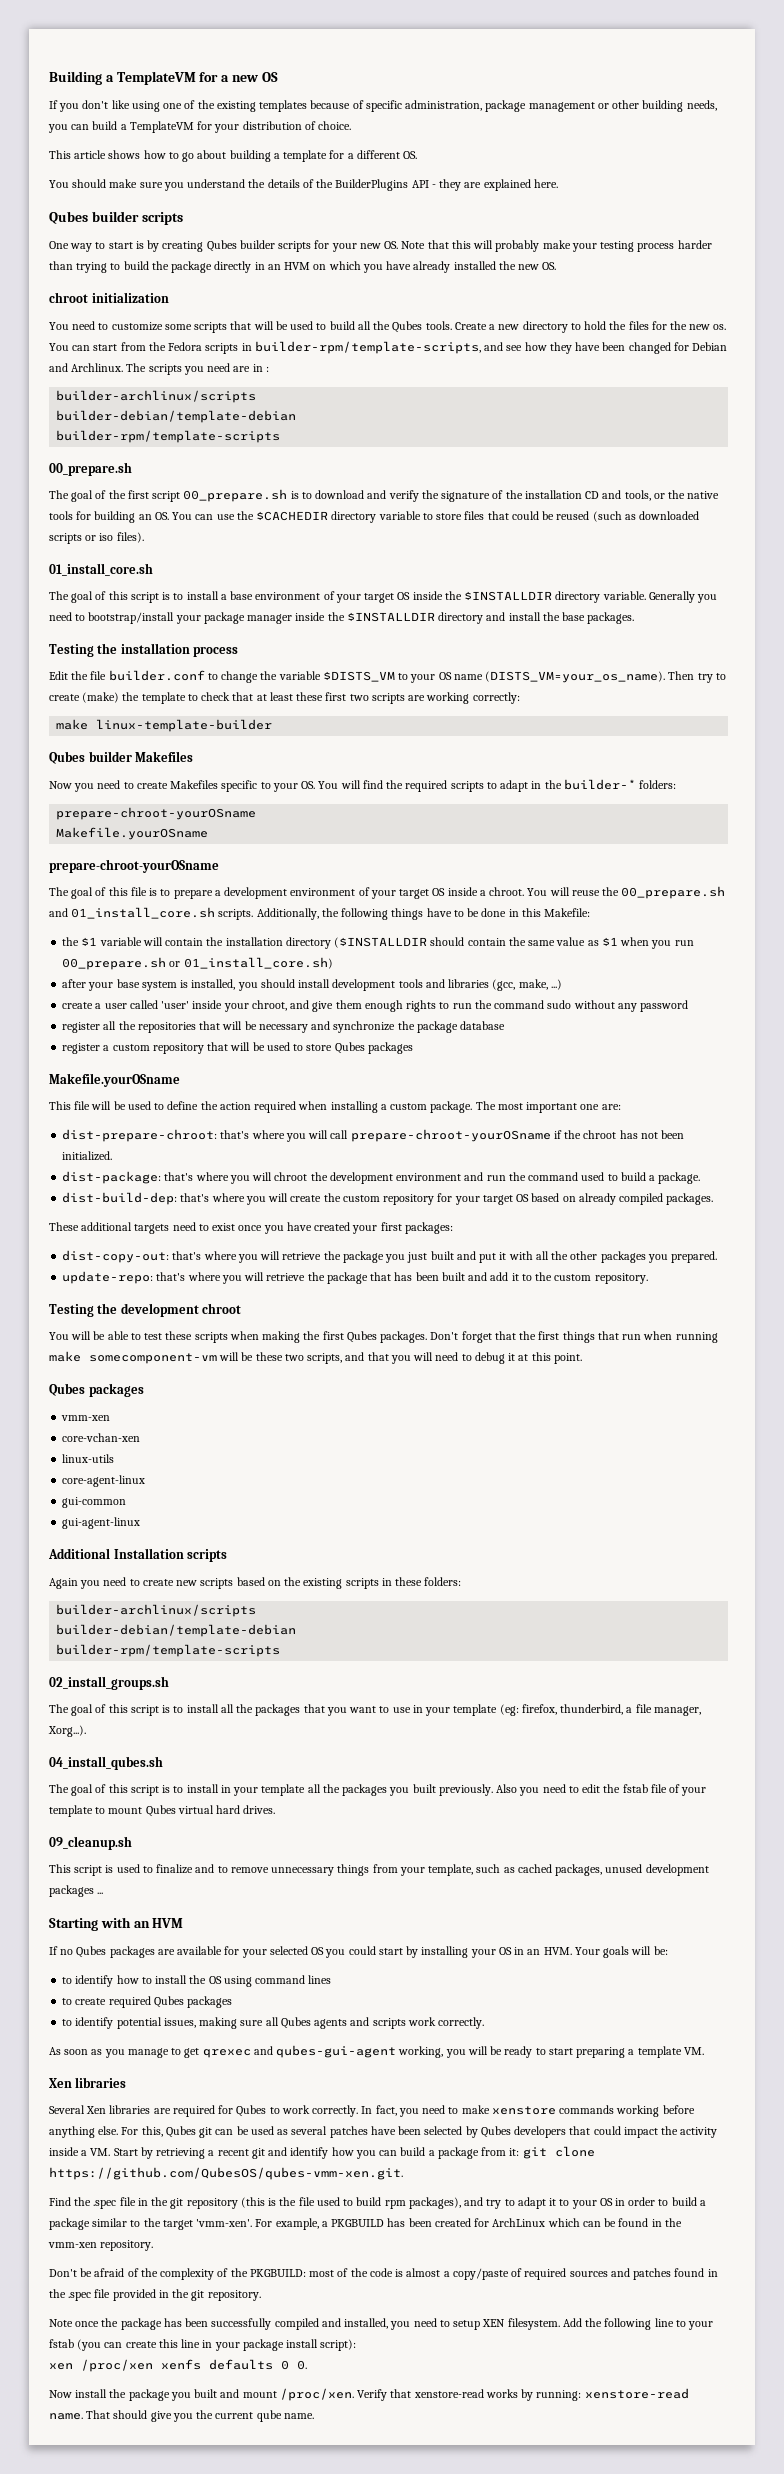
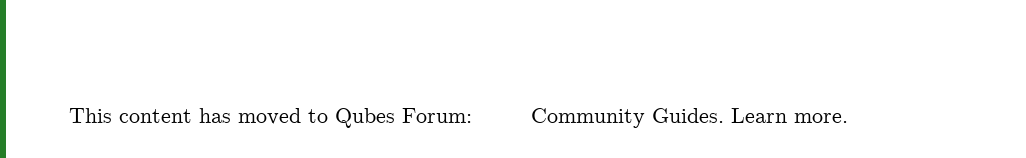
- Building a TemplateVM for a new OS
- If you don't like using one of the existing templates because of specific administration, package management or other building needs, you can build a TemplateVM for your distribution of choice.
- This article shows how to go about building a template for a different OS.
- You should make sure you understand the details of the BuilderPlugins API - they are explained here.
- Qubes builder scripts
- One way to start is by creating Qubes builder scripts for your new OS. Note that this will probably make your testing process harder than trying to build the package directly in an HVM on which you have already installed the new OS.
- chroot initialization
- You need to customize some scripts that will be used to build all the Qubes tools. Create a new directory to hold the files for the new os. You can start from the Fedora scripts in builder-rpm/template-scripts, and see how they have been changed for Debian and Archlinux. The scripts you need are in :
- builder-archlinux/scripts
- builder-debian/template-debian
- builder-rpm/template-scripts
- 00_prepare.sh
- The goal of the first script 00_prepare.sh is to download and verify the signature of the installation CD and tools, or the native tools for building an OS. You can use the $CACHEDIR directory variable to store files that could be reused (such as downloaded scripts or iso files).
- 01_install_core.sh
- The goal of this script is to install a base environment of your target OS inside the $INSTALLDIR directory variable. Generally you need to bootstrap/install your package manager inside the $INSTALLDIR directory and install the base packages.
- Testing the installation process
- Edit the file builder.conf to change the variable $DISTS_VM to your OS name (DISTS_VM=your_os_name). Then try to create (make) the template to check that at least these first two scripts are working correctly:
- make linux-template-builder
- Qubes builder Makefiles
- Now you need to create Makefiles specific to your OS. You will find the required scripts to adapt in the builder-* folders:
- prepare-chroot-yourOSname
- Makefile.yourOSname
- prepare-chroot-yourOSname
- The goal of this file is to prepare a development environment of your target OS inside a chroot. You will reuse the 00_prepare.sh and 01_install_core.sh scripts. Additionally, the following things have to be done in this Makefile:
- the $1 variable will contain the installation directory ($INSTALLDIR should contain the same value as $1 when you run 00_prepare.sh or 01_install_core.sh)
- after your base system is installed, you should install development tools and libraries (gcc, make, ...)
- create a user called 'user' inside your chroot, and give them enough rights to run the command sudo without any password
- register all the repositories that will be necessary and synchronize the package database
- register a custom repository that will be used to store Qubes packages
- Makefile.yourOSname
- This file will be used to define the action required when installing a custom package. The most important one are:
- dist-prepare-chroot: that's where you will call prepare-chroot-yourOSname if the chroot has not been initialized.
- dist-package: that's where you will chroot the development environment and run the command used to build a package.
- dist-build-dep: that's where you will create the custom repository for your target OS based on already compiled packages.
- These additional targets need to exist once you have created your first packages:
- dist-copy-out: that's where you will retrieve the package you just built and put it with all the other packages you prepared.
- update-repo: that's where you will retrieve the package that has been built and add it to the custom repository.
- Testing the development chroot
- You will be able to test these scripts when making the first Qubes packages. Don't forget that the first things that run when running make somecomponent-vm will be these two scripts, and that you will need to debug it at this point.
- Qubes packages
- vmm-xen
- core-vchan-xen
- linux-utils
- core-agent-linux
- gui-common
- gui-agent-linux
- Additional Installation scripts
- Again you need to create new scripts based on the existing scripts in these folders:
- builder-archlinux/scripts
- builder-debian/template-debian
- builder-rpm/template-scripts
- 02_install_groups.sh
- The goal of this script is to install all the packages that you want to use in your template (eg: firefox, thunderbird, a file manager, Xorg...).
- 04_install_qubes.sh
- The goal of this script is to install in your template all the packages you built previously. Also you need to edit the fstab file of your template to mount Qubes virtual hard drives.
- 09_cleanup.sh
- This script is used to finalize and to remove unnecessary things from your template, such as cached packages, unused development packages ...
- Starting with an HVM
- If no Qubes packages are available for your selected OS you could start by installing your OS in an HVM. Your goals will be:
- to identify how to install the OS using command lines
- to create required Qubes packages
- to identify potential issues, making sure all Qubes agents and scripts work correctly.
- As soon as you manage to get qrexec and qubes-gui-agent working, you will be ready to start preparing a template VM.
- Xen libraries
- Several Xen libraries are required for Qubes to work correctly. In fact, you need to make xenstore commands working before anything else. For this, Qubes git can be used as several patches have been selected by Qubes developers that could impact the activity inside a VM. Start by retrieving a recent git and identify how you can build a package from it: git clone https://github.com/QubesOS/qubes-vmm-xen.git.
- Find the .spec file in the git repository (this is the file used to build rpm packages), and try to adapt it to your OS in order to build a package similar to the target 'vmm-xen'. For example, a PKGBUILD has been created for ArchLinux which can be found in the vmm-xen repository.
- Don't be afraid of the complexity of the PKGBUILD: most of the code is almost a copy/paste of required sources and patches found in the .spec file provided in the git repository.
- Note once the package has been successfully compiled and installed, you need to setup XEN filesystem. Add the following line to your fstab (you can create this line in your package install script):
- xen /proc/xen xenfs defaults 0 0.
- Now install the package you built and mount /proc/xen. Verify that xenstore-read works by running: xenstore-read name. That should give you the current qube name.
+ This content has moved to Qubes Forum: Community Guides. Learn more.

